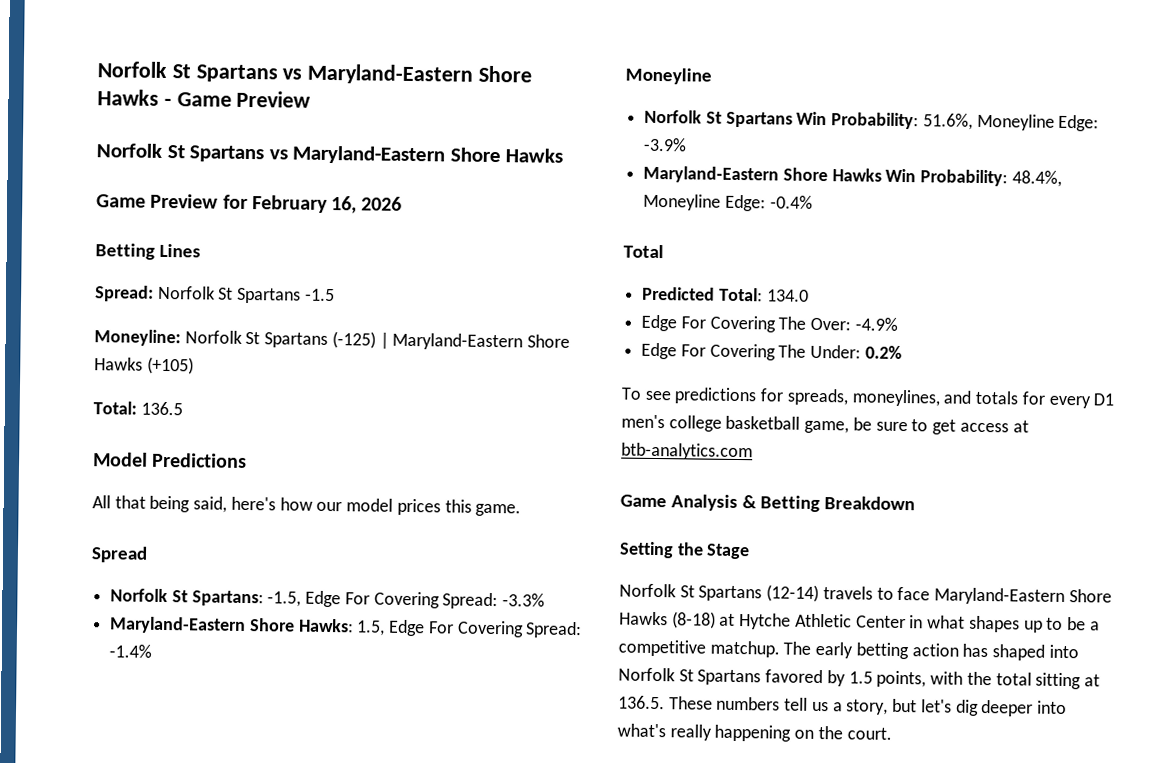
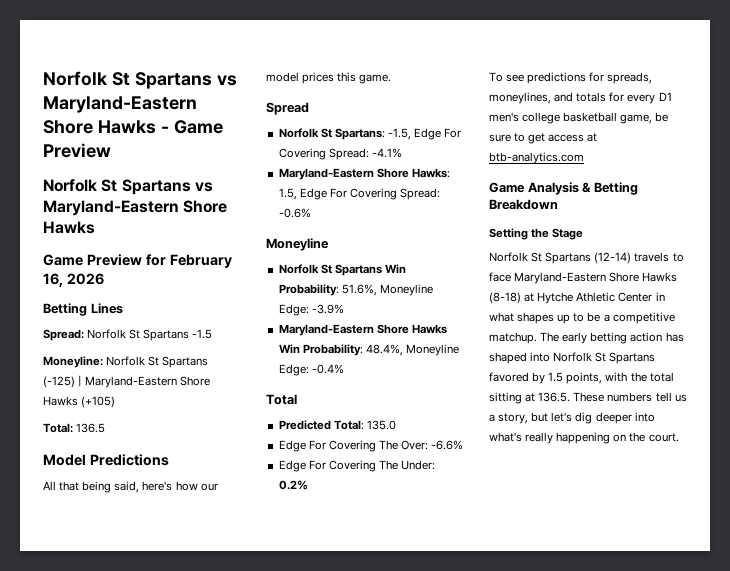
- Norfolk St Spartans: -1.5, Edge For Covering Spread: -3.3%
+ Norfolk St Spartans: -1.5, Edge For Covering Spread: -4.1%
- Maryland-Eastern Shore Hawks: 1.5, Edge For Covering Spread: -1.4%
+ Maryland-Eastern Shore Hawks: 1.5, Edge For Covering Spread: -0.6%
- Predicted Total: 134.0
+ Predicted Total: 135.0
- Edge For Covering The Over: -4.9%
+ Edge For Covering The Over: -6.6%

